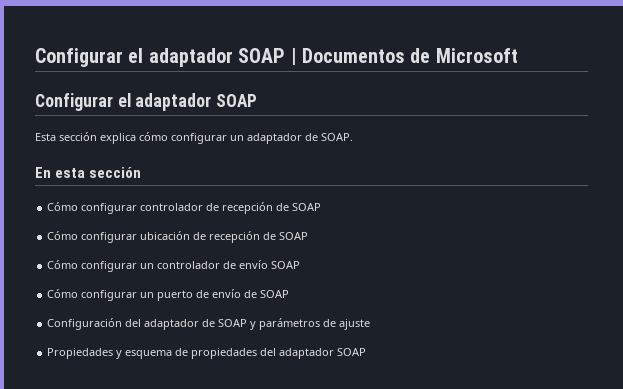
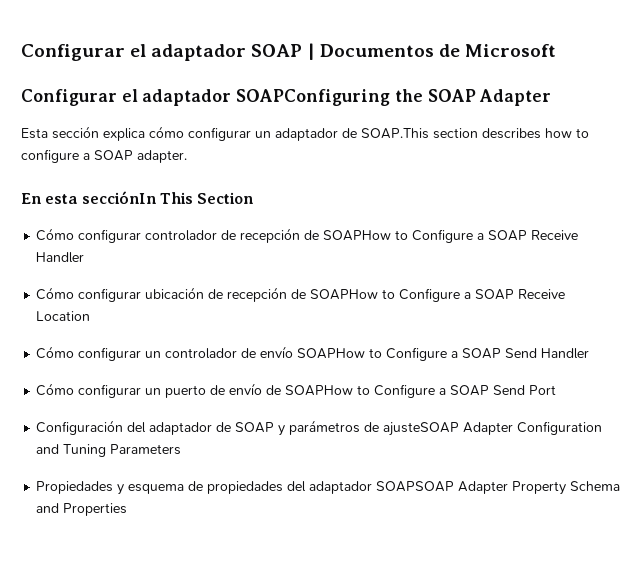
  Configurar el adaptador SOAP | Documentos de Microsoft
- Configurar el adaptador SOAP
+ Configurar el adaptador SOAPConfiguring the SOAP Adapter
- Esta sección explica cómo configurar un adaptador de SOAP.
+ Esta sección explica cómo configurar un adaptador de SOAP.This section describes how to configure a SOAP adapter.
- En esta sección
+ En esta secciónIn This Section
- Cómo configurar controlador de recepción de SOAP
+ Cómo configurar controlador de recepción de SOAPHow to Configure a SOAP Receive Handler
- Cómo configurar ubicación de recepción de SOAP
+ Cómo configurar ubicación de recepción de SOAPHow to Configure a SOAP Receive Location
- Cómo configurar un controlador de envío SOAP
+ Cómo configurar un controlador de envío SOAPHow to Configure a SOAP Send Handler
- Cómo configurar un puerto de envío de SOAP
+ Cómo configurar un puerto de envío de SOAPHow to Configure a SOAP Send Port
- Configuración del adaptador de SOAP y parámetros de ajuste
+ Configuración del adaptador de SOAP y parámetros de ajusteSOAP Adapter Configuration and Tuning Parameters
- Propiedades y esquema de propiedades del adaptador SOAP
+ Propiedades y esquema de propiedades del adaptador SOAPSOAP Adapter Property Schema and Properties

